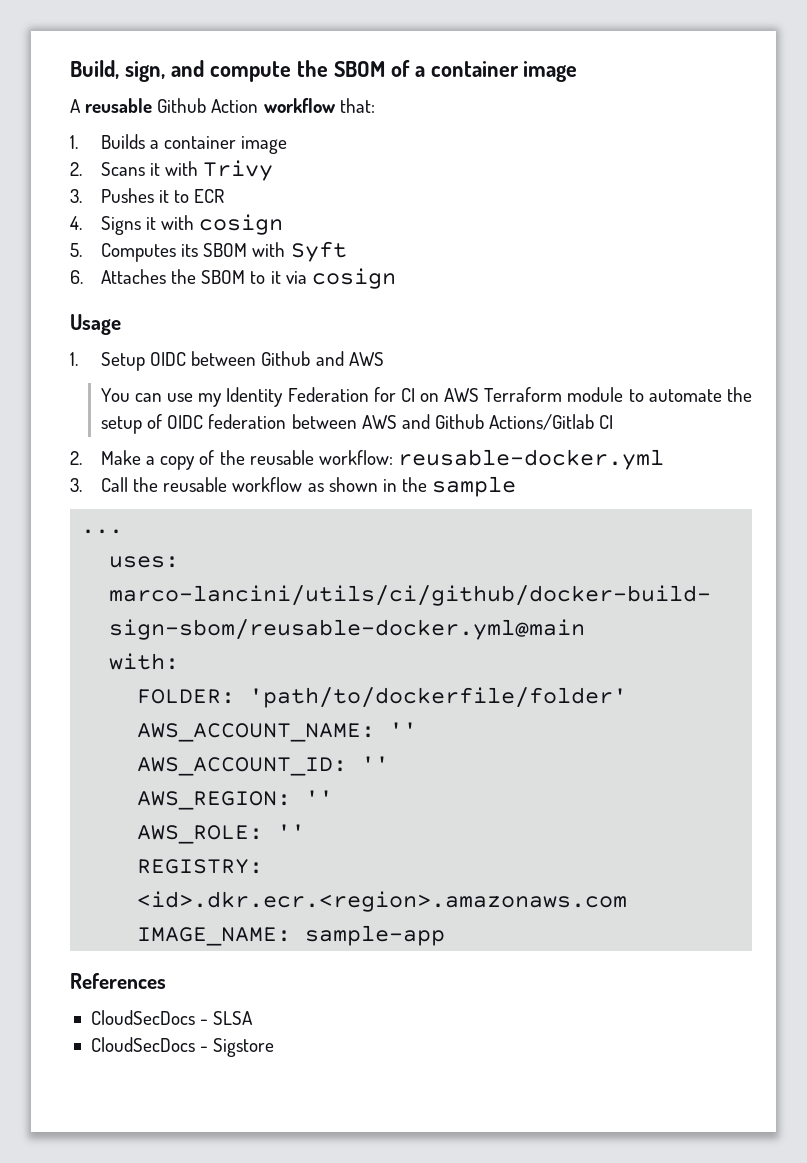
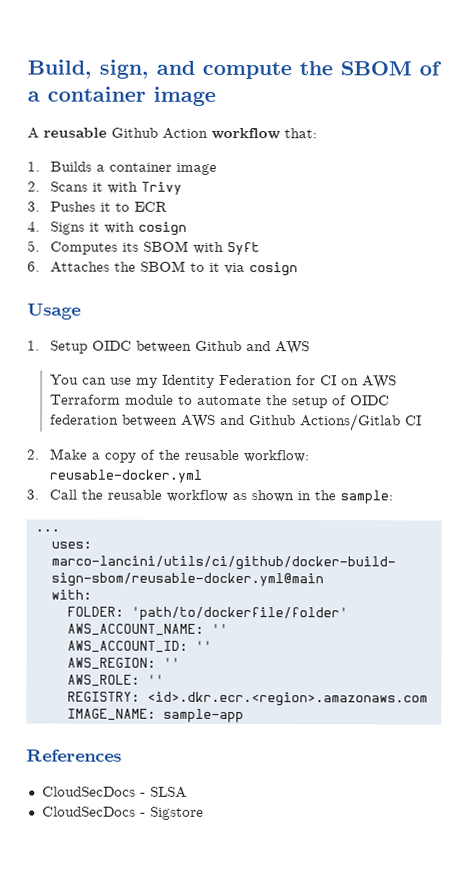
- 3. Call the reusable workflow as shown in the sample
+ 3. Call the reusable workflow as shown in the sample:

